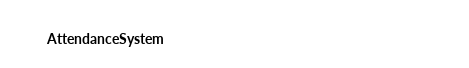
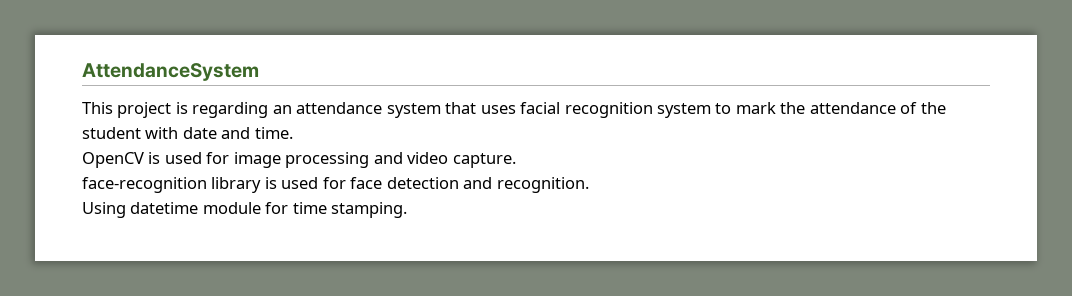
+ This project is regarding an attendance system that uses facial recognition system to mark the attendance of the student with date and time.
+ OpenCV is used for image processing and video capture.
+ face-recognition library is used for face detection and recognition.
+ Using datetime module for time stamping.

